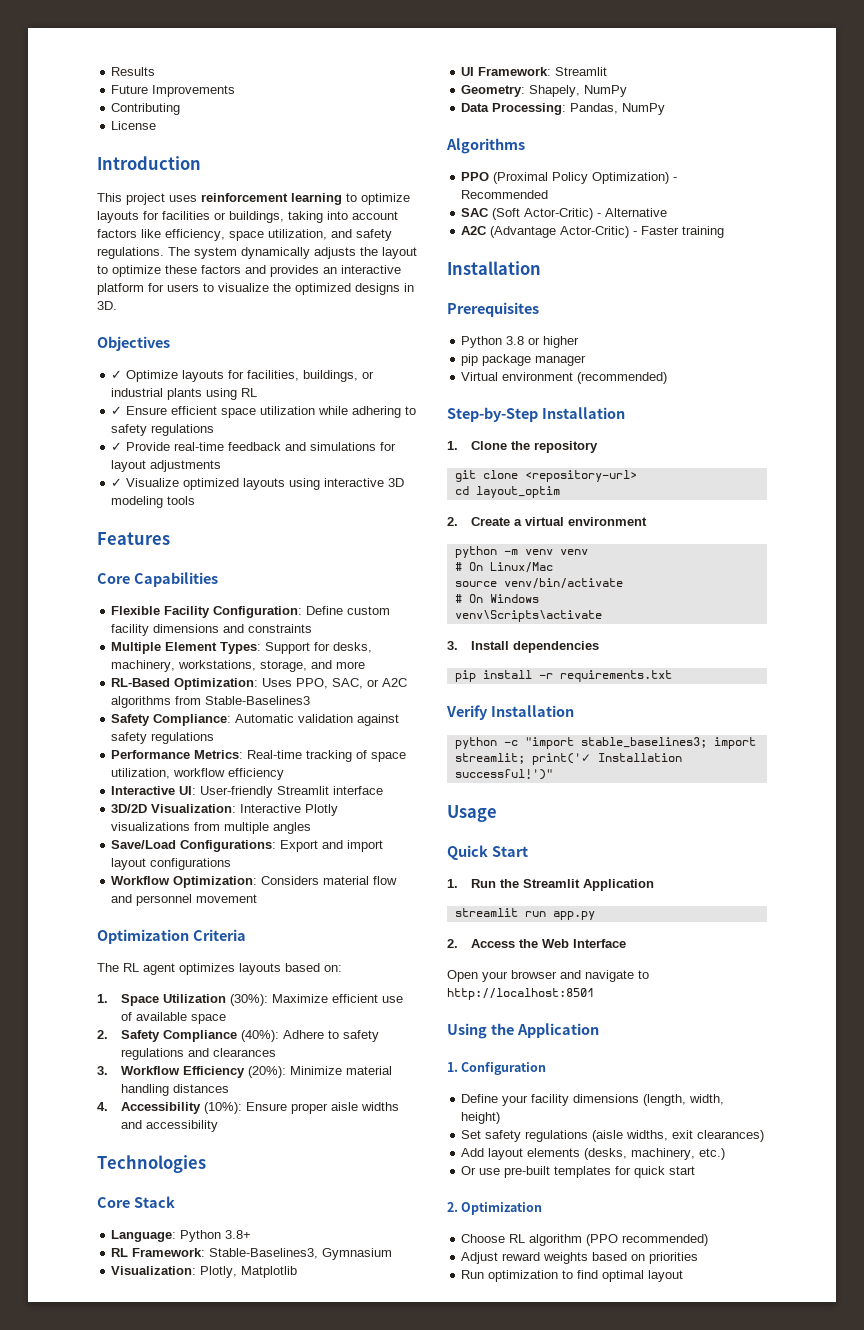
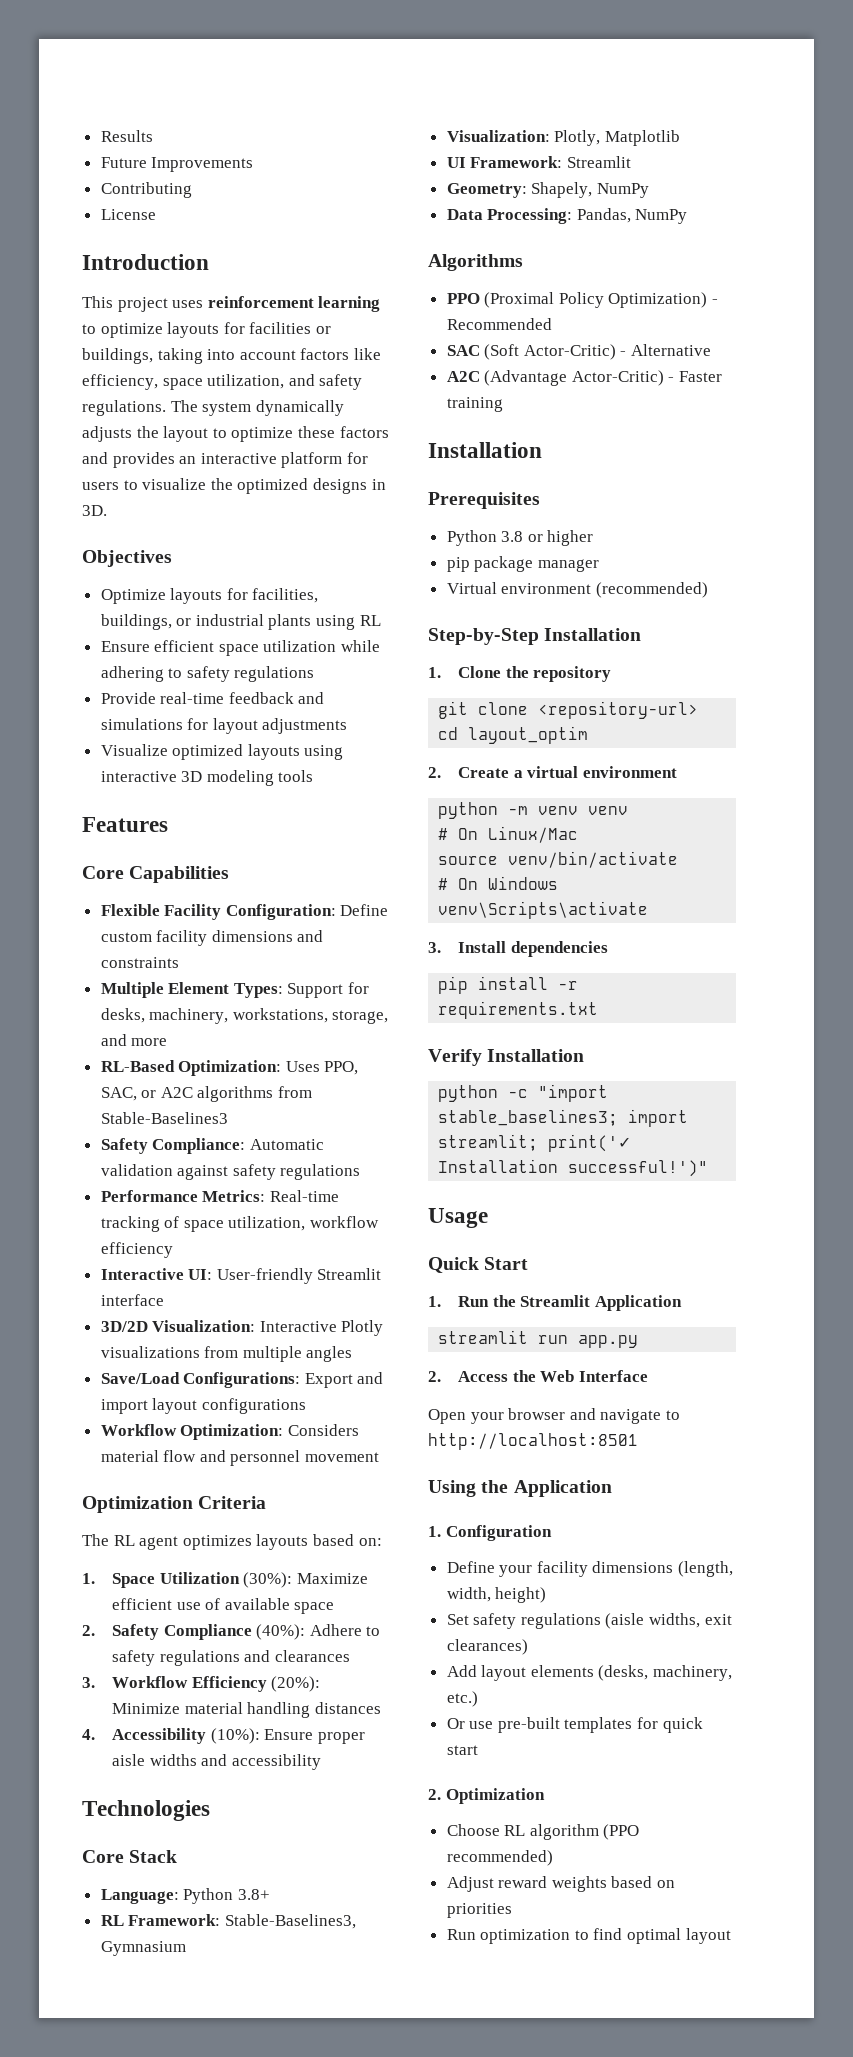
- ✓ Optimize layouts for facilities, buildings, or industrial plants using RL
+ Optimize layouts for facilities, buildings, or industrial plants using RL
- ✓ Ensure efficient space utilization while adhering to safety regulations
+ Ensure efficient space utilization while adhering to safety regulations
- ✓ Provide real-time feedback and simulations for layout adjustments
+ Provide real-time feedback and simulations for layout adjustments
- ✓ Visualize optimized layouts using interactive 3D modeling tools
+ Visualize optimized layouts using interactive 3D modeling tools

